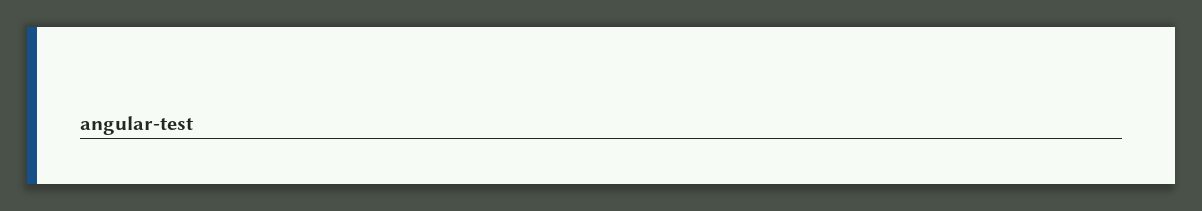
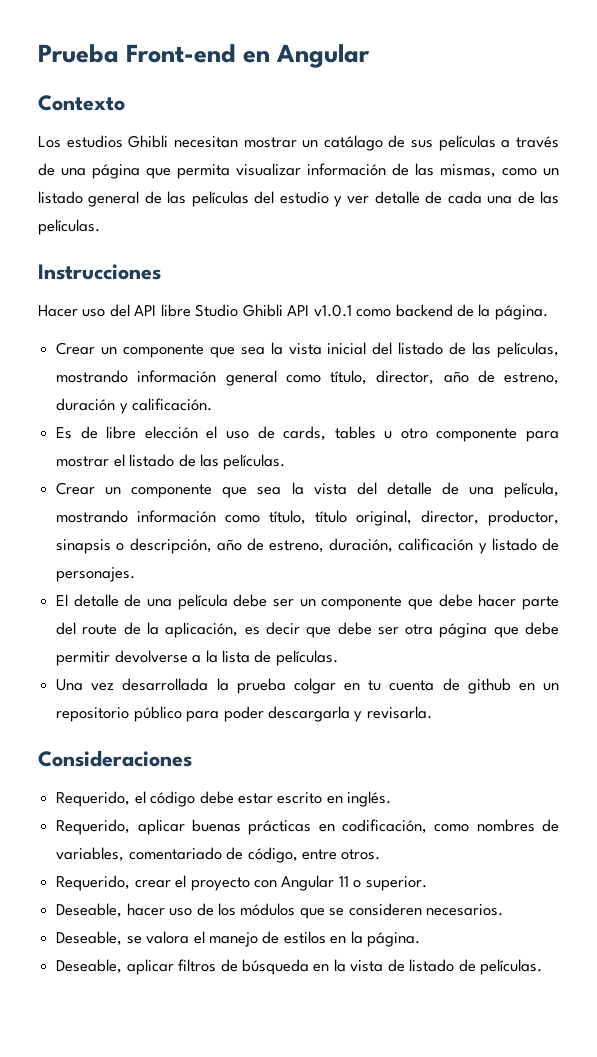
- angular-test
+ Prueba Front-end en Angular
+ Contexto
+ Los estudios Ghibli necesitan mostrar un catálago de sus películas a través de una página que permita visualizar información de las mismas, como un listado general de las películas del estudio y ver detalle de cada una de las películas.
+ Instrucciones
+ Hacer uso del API libre Studio Ghibli API v1.0.1 como backend de la página.
+ Crear un componente que sea la vista inicial del listado de las películas, mostrando información general como título, director, año de estreno, duración y calificación.
+ Es de libre elección el uso de cards, tables u otro componente para mostrar el listado de las películas.
+ Crear un componente que sea la vista del detalle de una película, mostrando información como título, título original, director, productor, sinapsis o descripción, año de estreno, duración, calificación y listado de personajes.
+ El detalle de una película debe ser un componente que debe hacer parte del route de la aplicación, es decir que debe ser otra página que debe permitir devolverse a la lista de películas.
+ Una vez desarrollada la prueba colgar en tu cuenta de github en un repositorio público para poder descargarla y revisarla.
+ Consideraciones
+ Requerido, el código debe estar escrito en inglés.
+ Requerido, aplicar buenas prácticas en codificación, como nombres de variables, comentariado de código, entre otros.
+ Requerido, crear el proyecto con Angular 11 o superior.
+ Deseable, hacer uso de los módulos que se consideren necesarios.
+ Deseable, se valora el manejo de estilos en la página.
+ Deseable, aplicar filtros de búsqueda en la vista de listado de películas.

